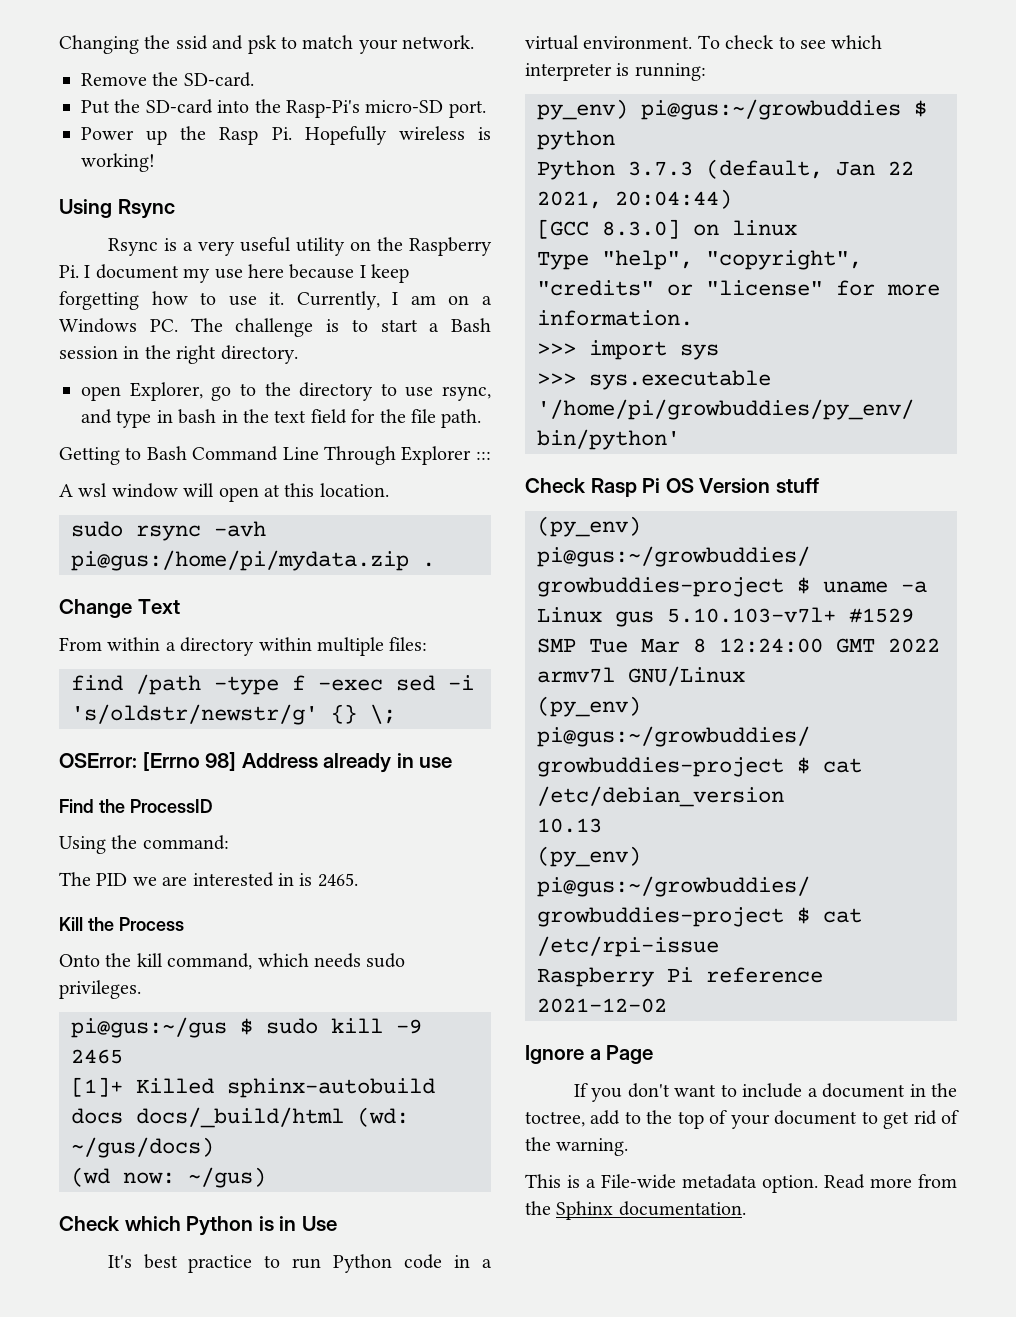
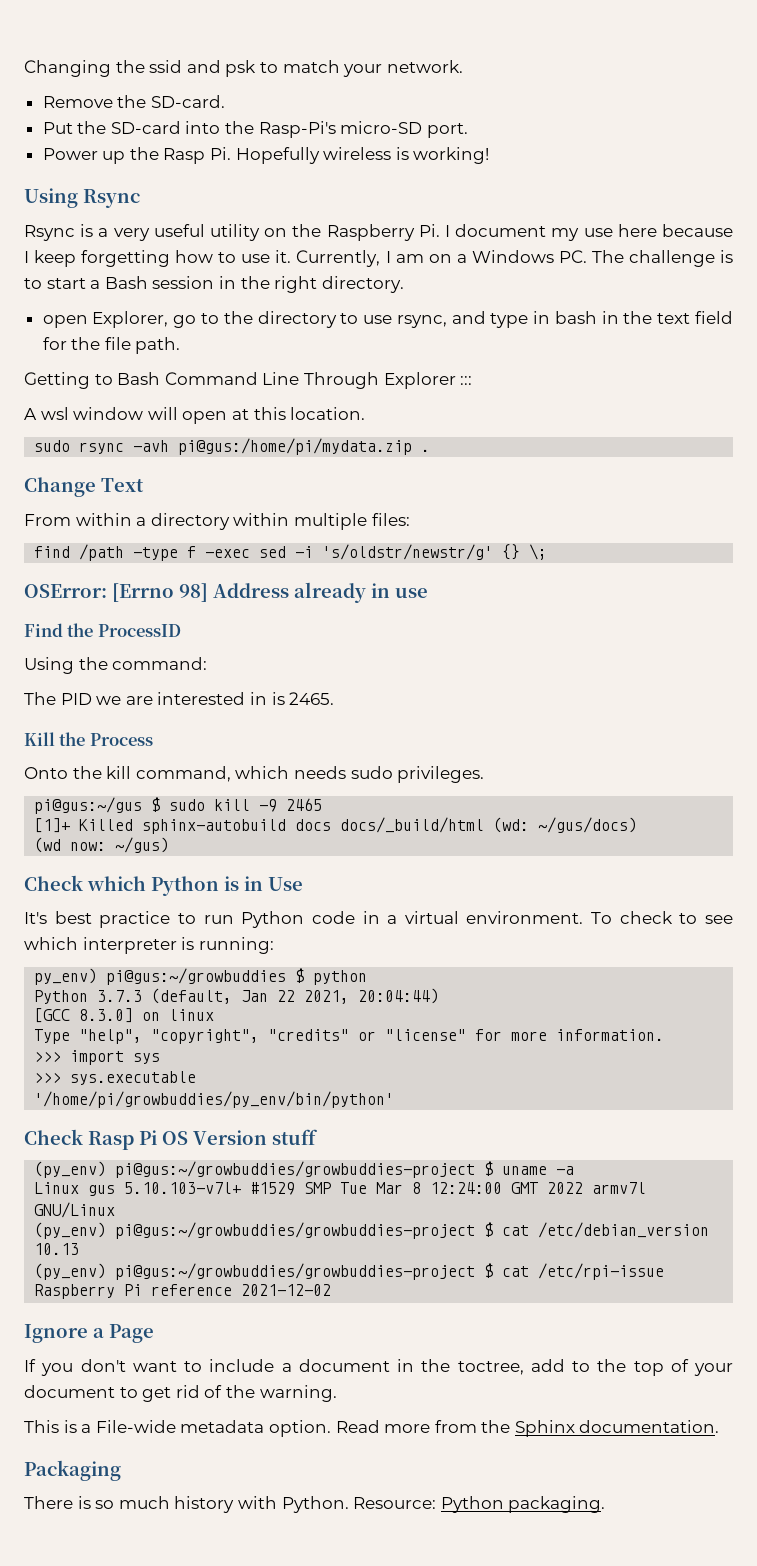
+ Packaging
+ There is so much history with Python. Resource: Python packaging.

